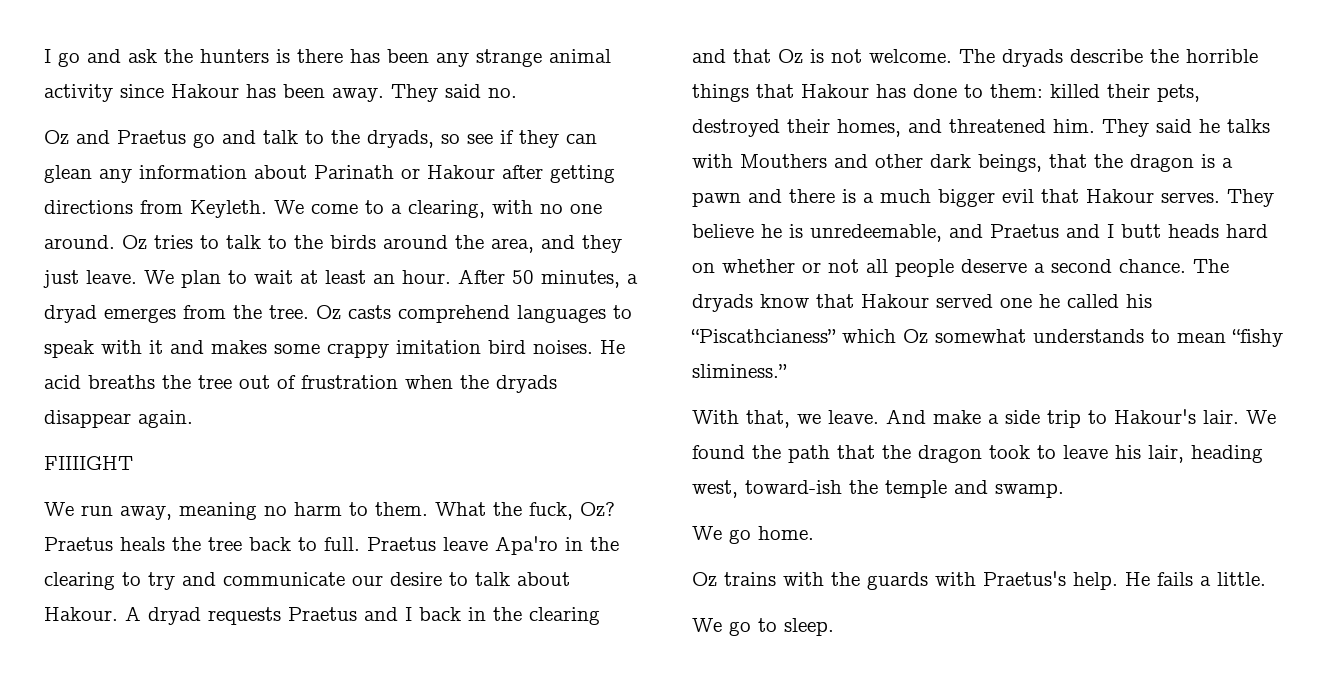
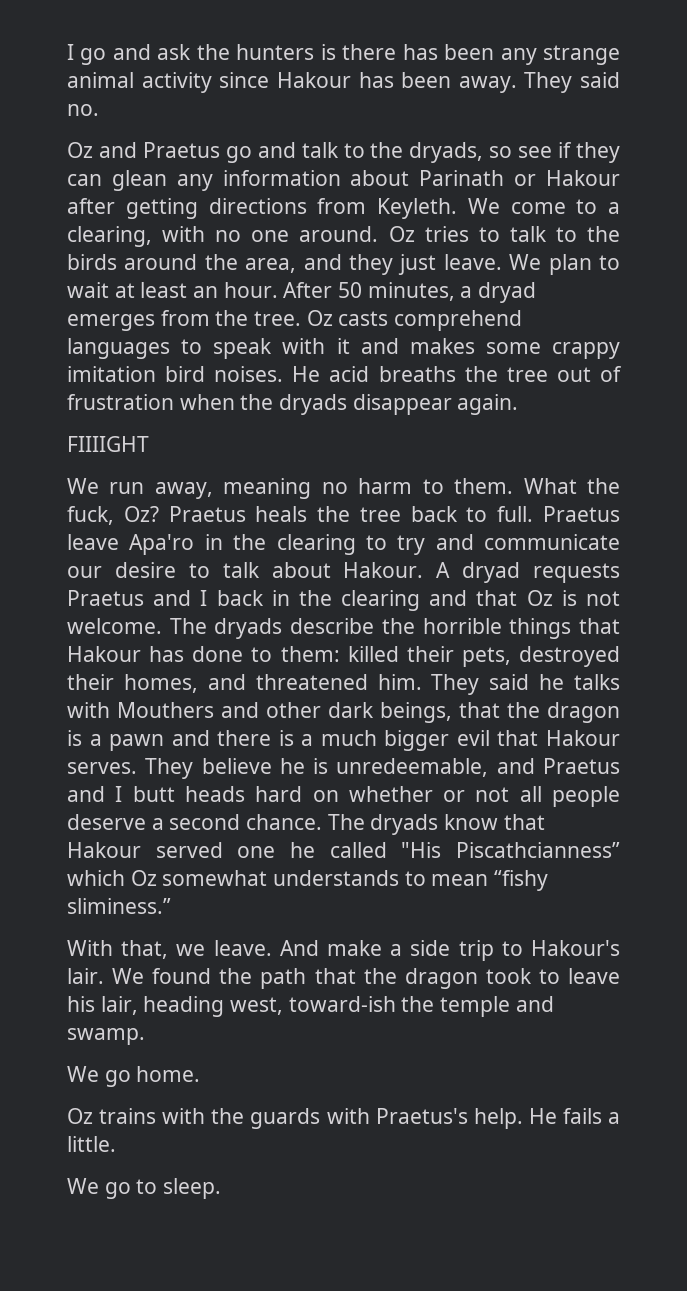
- The dryads know that Hakour served one he called his “Piscathcianess” which Oz somewhat understands to mean “fishy sliminess.”
+ The dryads know that Hakour served one he called "His Piscathcianness” which Oz somewhat understands to mean “fishy sliminess.”

